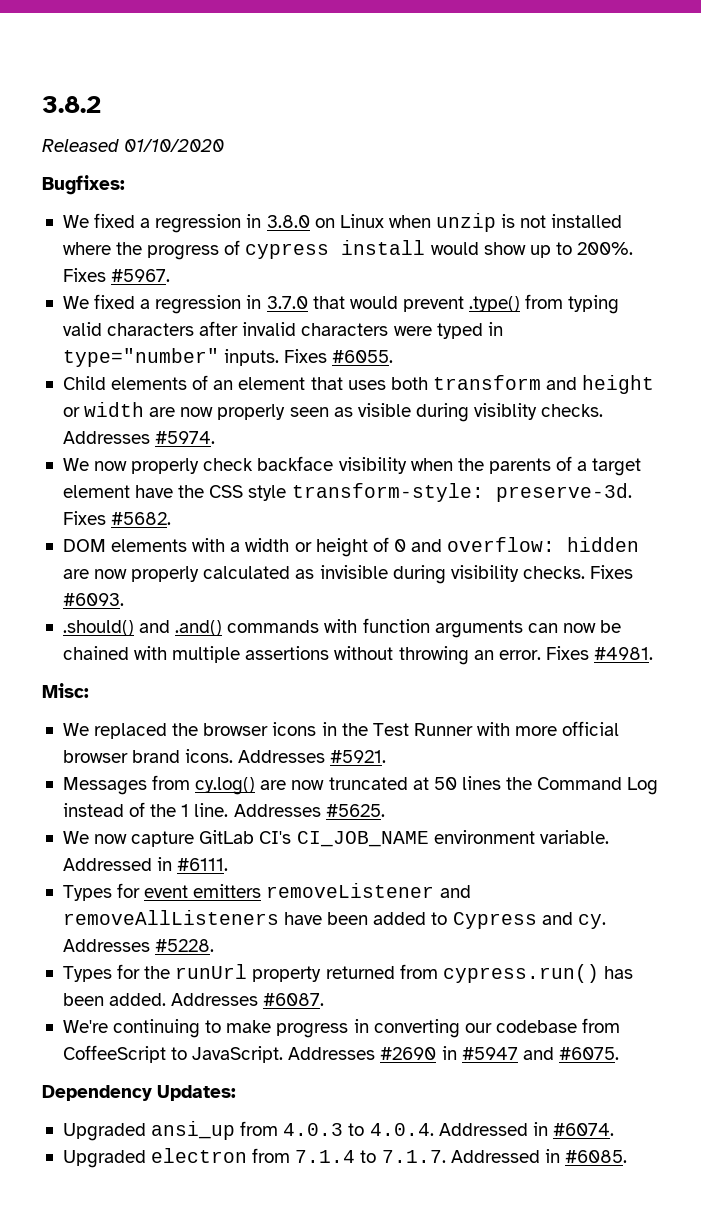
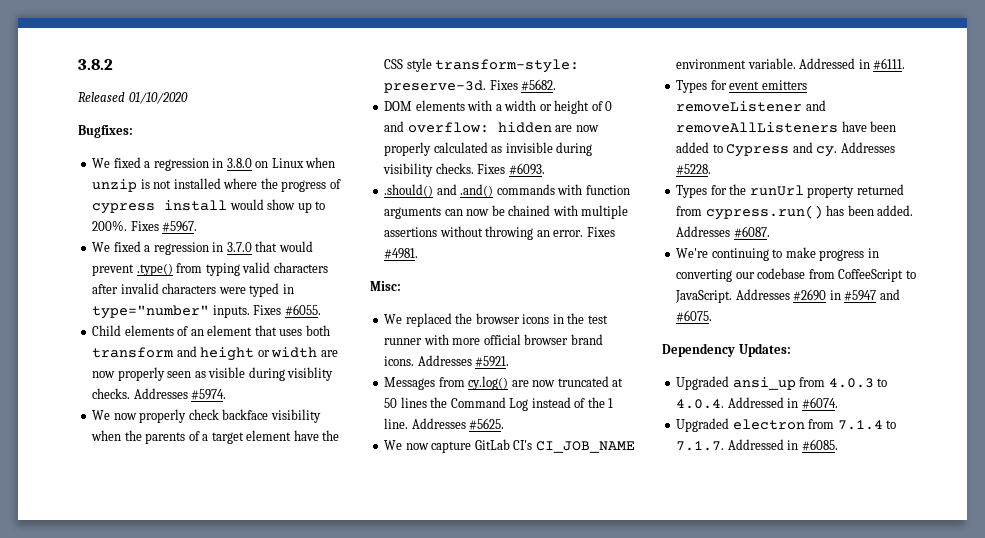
- We replaced the browser icons in the Test Runner with more official browser brand icons.
+ We replaced the browser icons in the test runner with more official browser brand icons.

